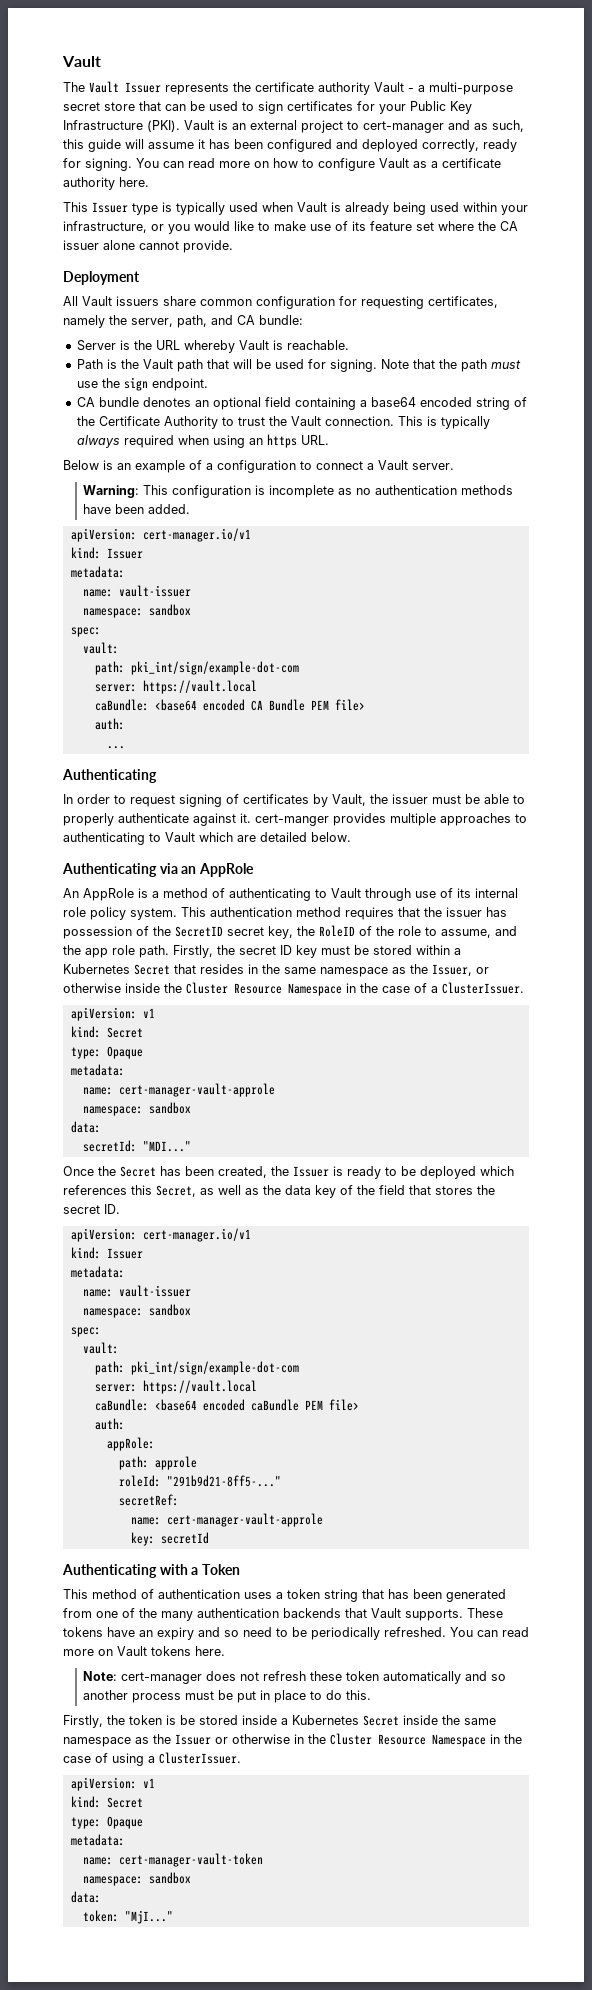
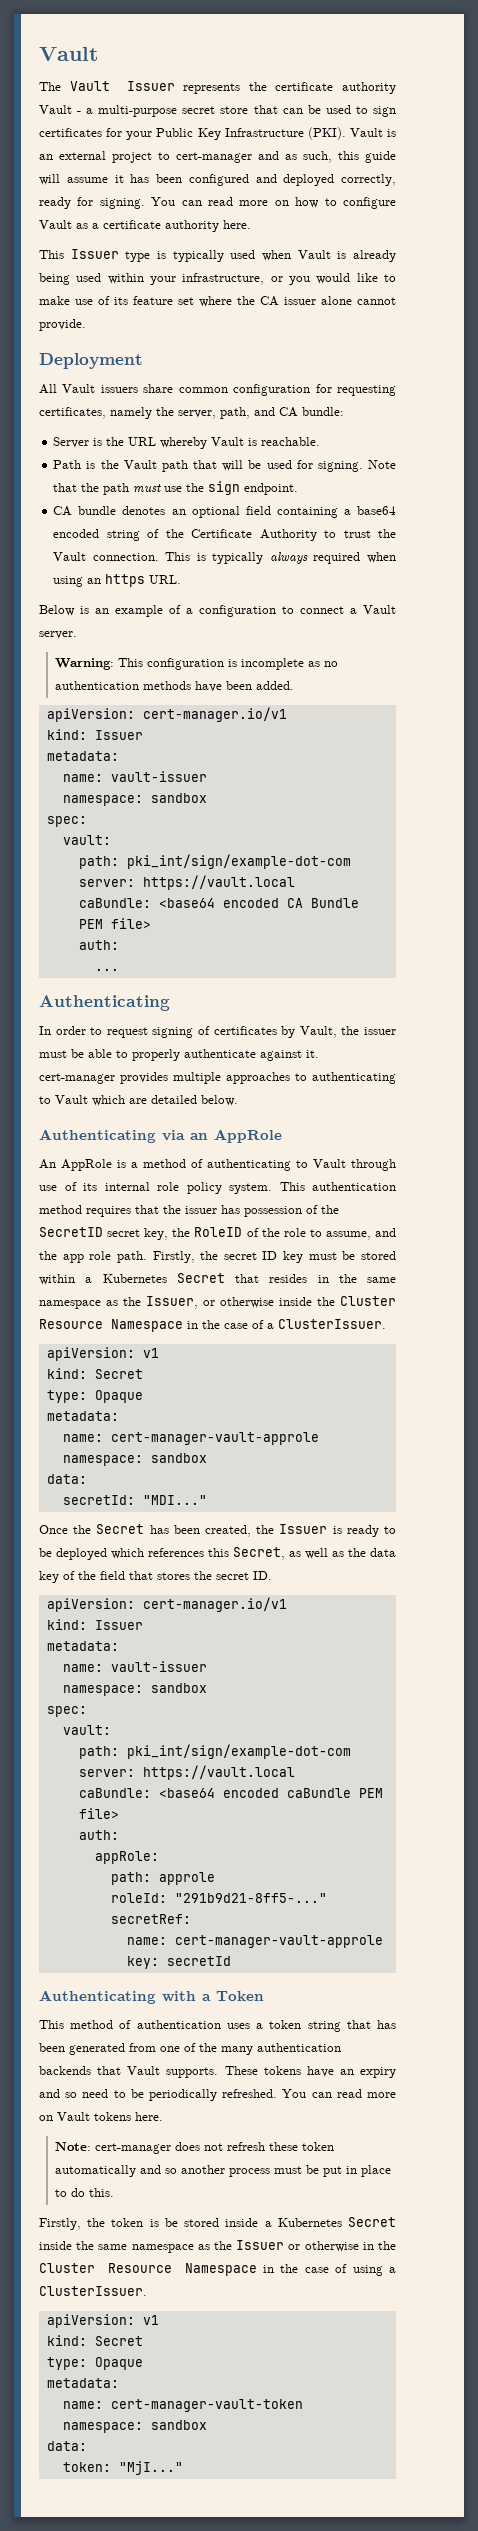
- In order to request signing of certificates by Vault, the issuer must be able to properly authenticate against it. cert-manger provides multiple approaches to authenticating to Vault which are detailed below.
+ In order to request signing of certificates by Vault, the issuer must be able to properly authenticate against it. cert-manager provides multiple approaches to authenticating to Vault which are detailed below.

